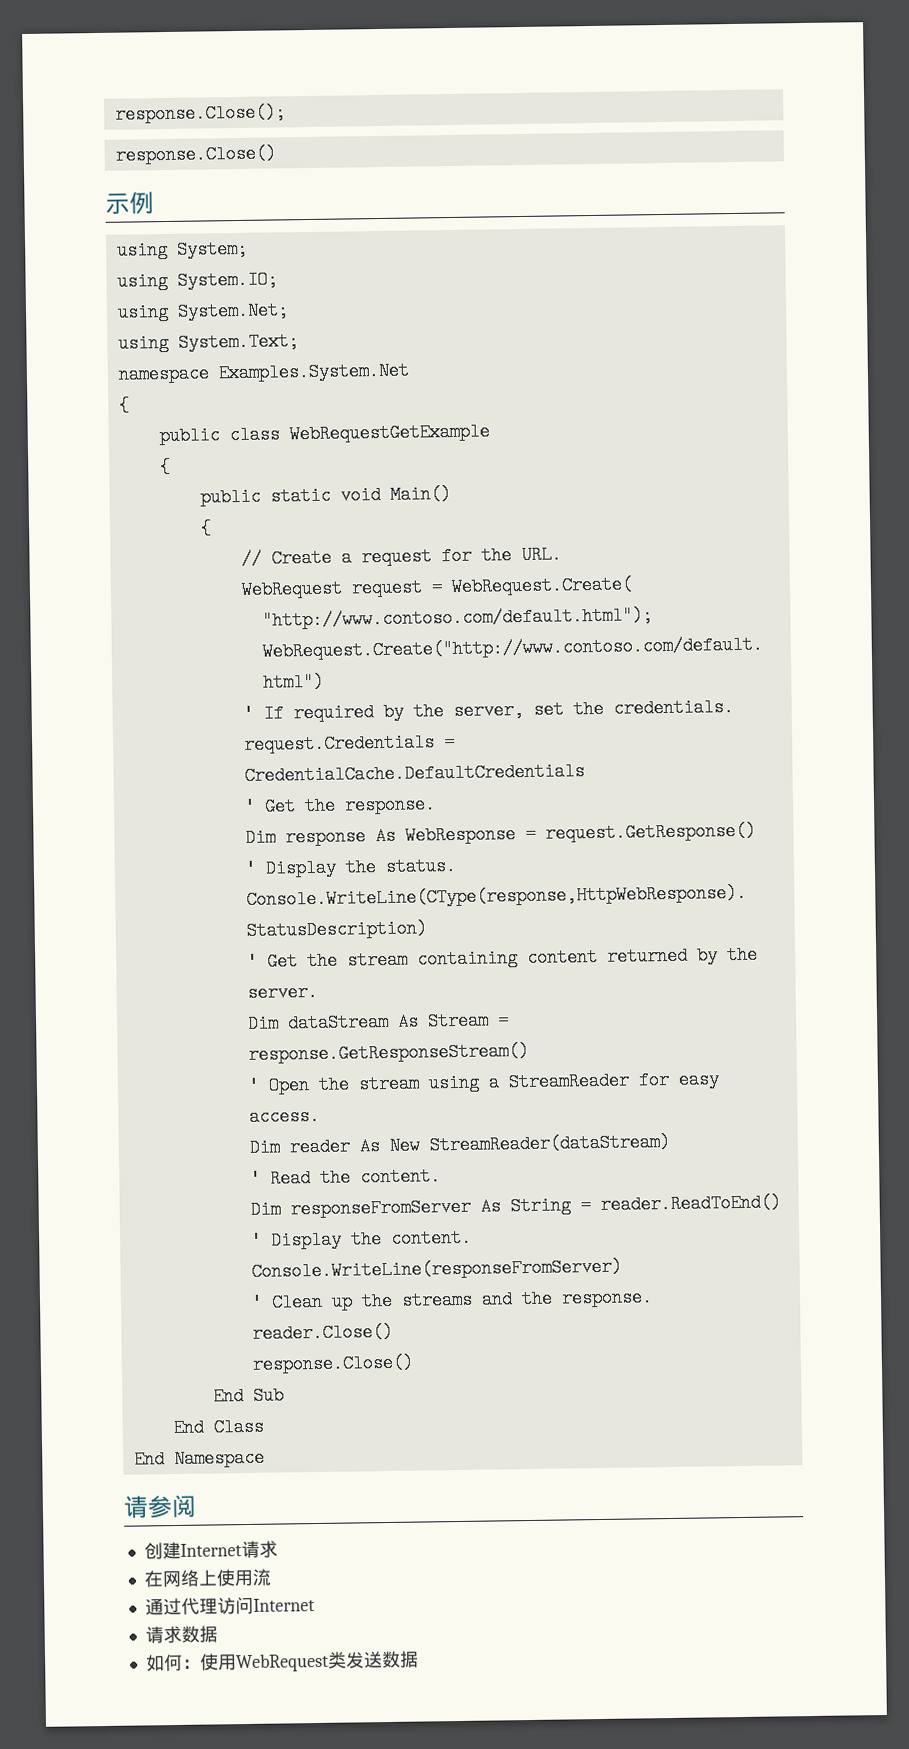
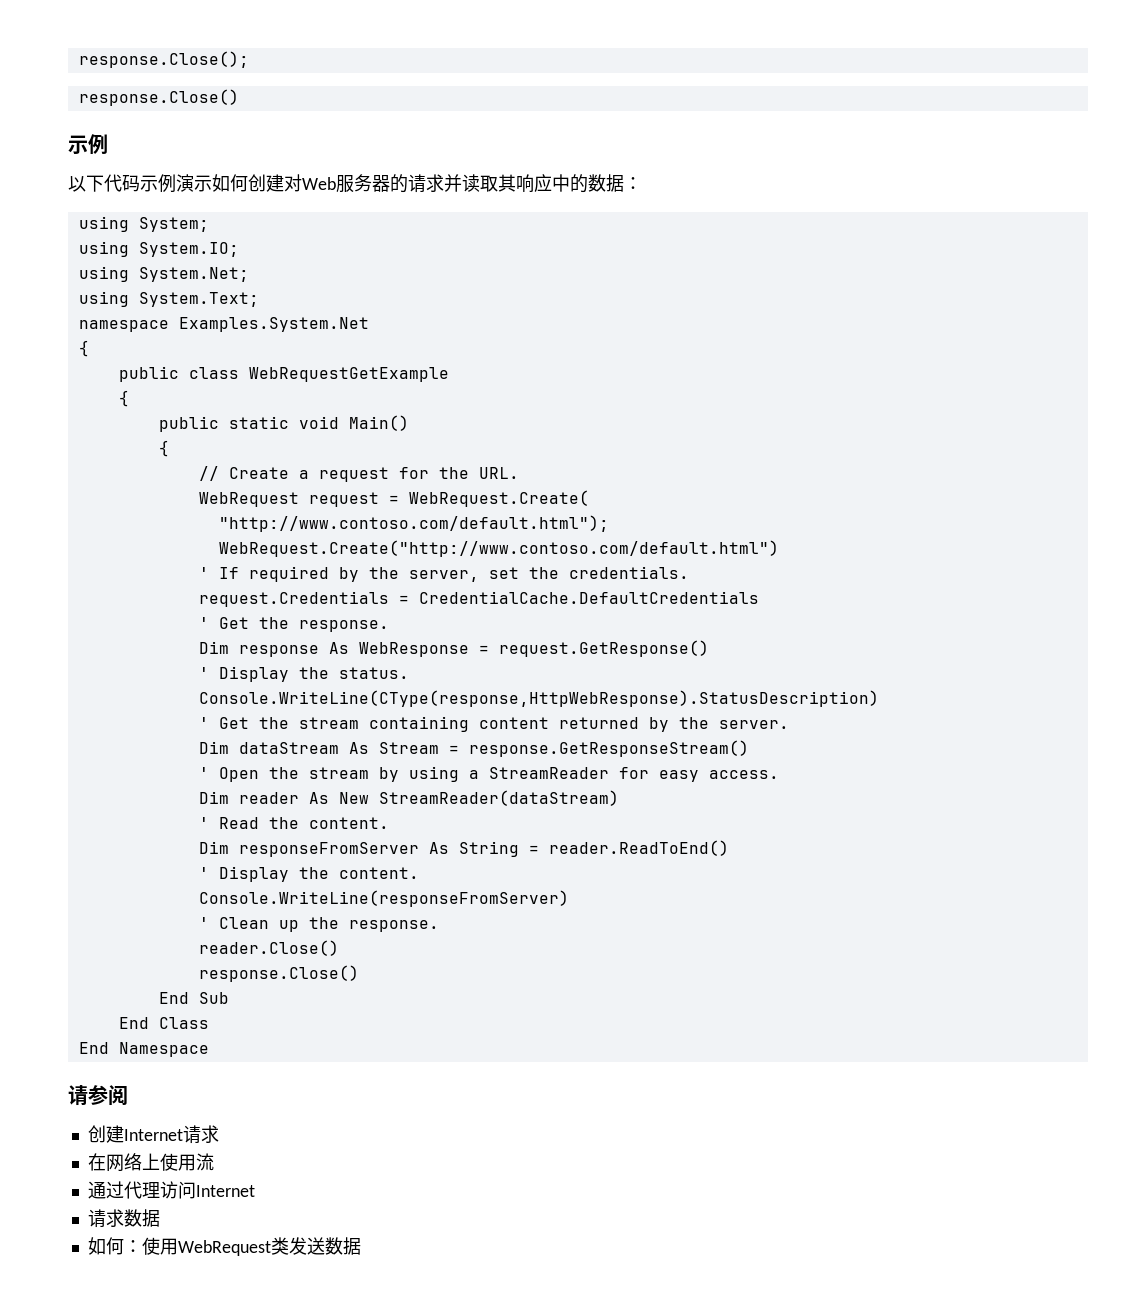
+ 以下代码示例演示如何创建对Web服务器的请求并读取其响应中的数据：
- ' Open the stream using a StreamReader for easy access.
+ ' Open the stream by using a StreamReader for easy access.
- ' Clean up the streams and the response.
+ ' Clean up the response.

